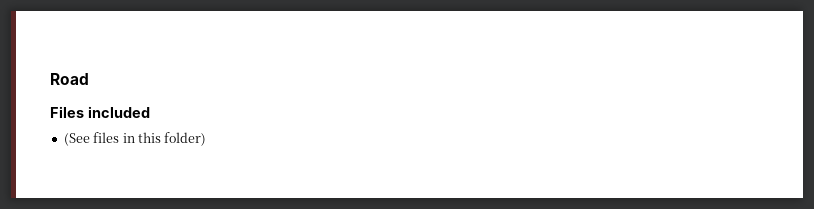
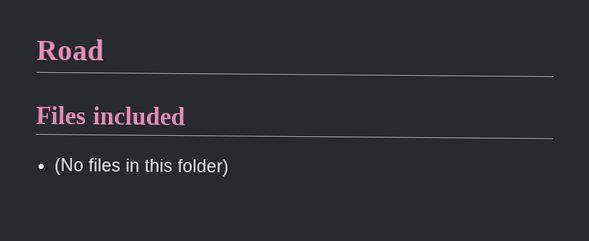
- (See files in this folder)
+ (No files in this folder)

